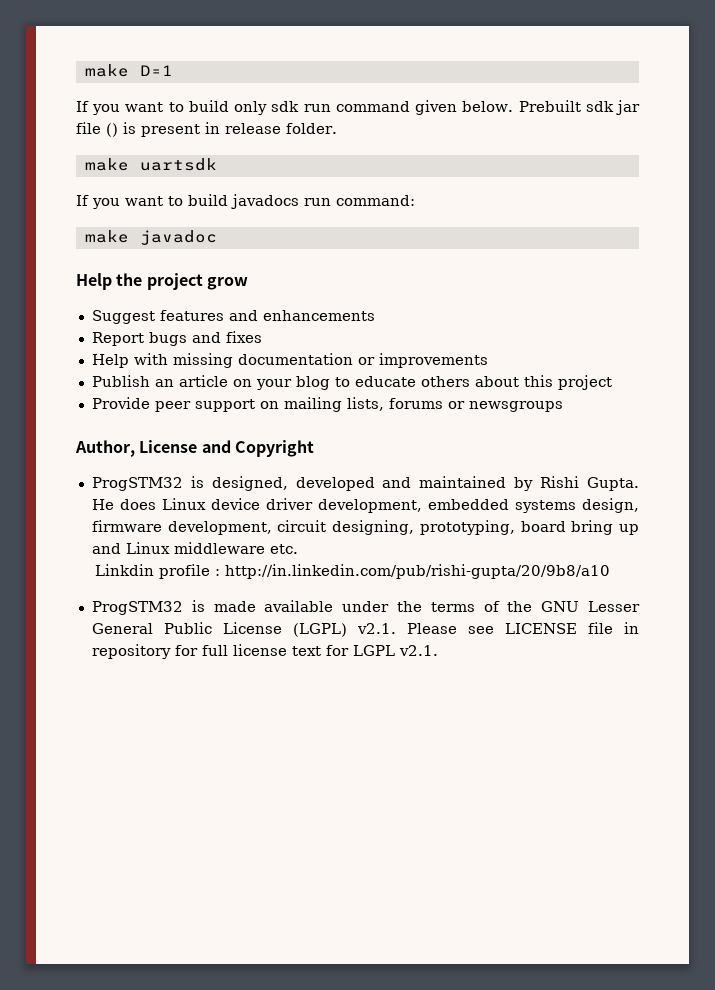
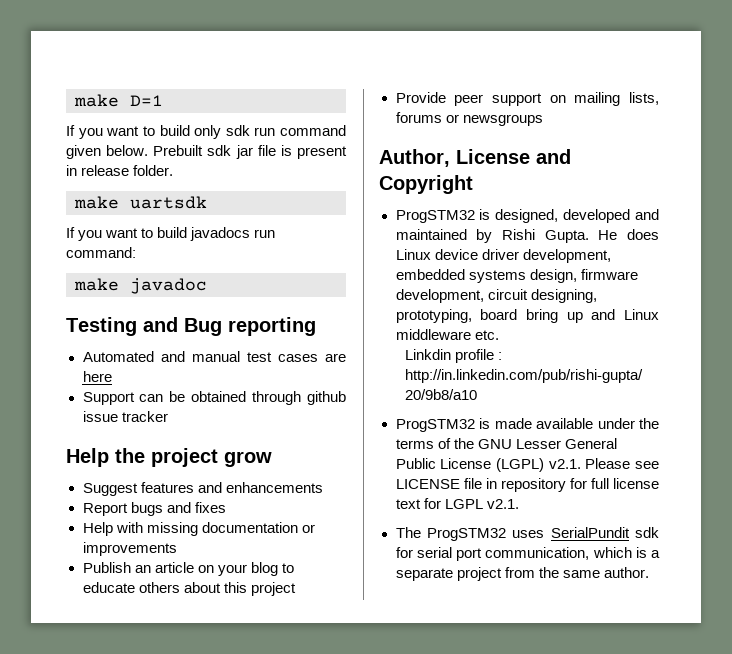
- Prebuilt sdk jar file () is present in release folder.
+ Prebuilt sdk jar file is present in release folder.
+ Testing and Bug reporting
+ Automated and manual test cases are here
+ Support can be obtained through github issue tracker
+ The ProgSTM32 uses SerialPundit sdk for serial port communication, which is a separate project from the same author.

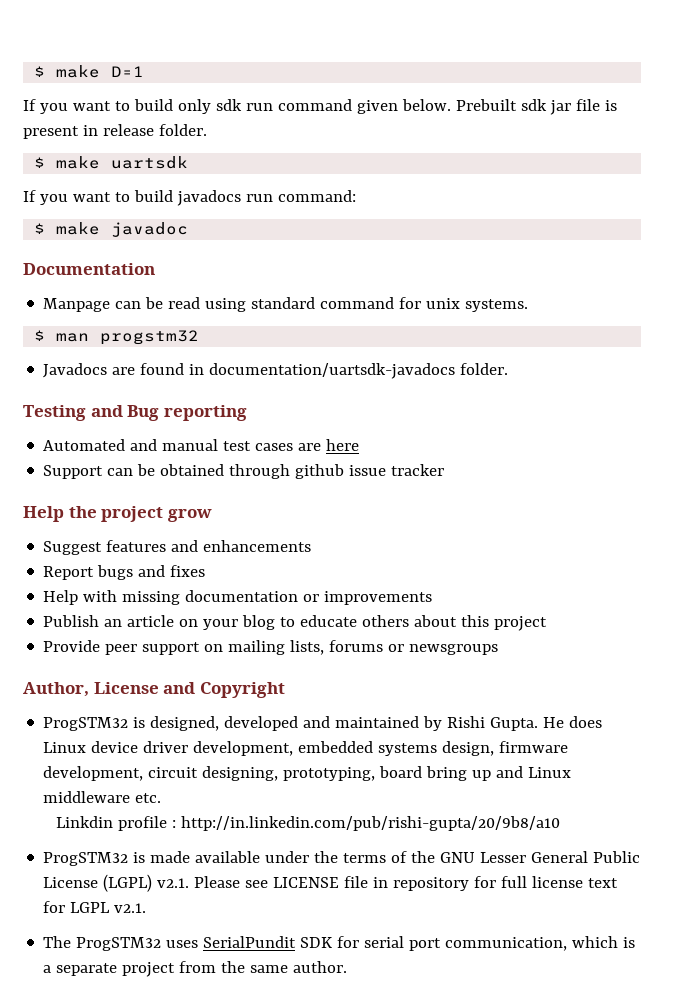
- make D=1
+ $ make D=1
- make uartsdk
+ $ make uartsdk
- make javadoc
+ $ make javadoc
+ Documentation
+ Manpage can be read using standard command for unix systems.
+ $ man progstm32
+ Javadocs are found in documentation/uartsdk-javadocs folder.
- The ProgSTM32 uses SerialPundit sdk for serial port communication, which is a separate project from the same author.
+ The ProgSTM32 uses SerialPundit SDK for serial port communication, which is a separate project from the same author.

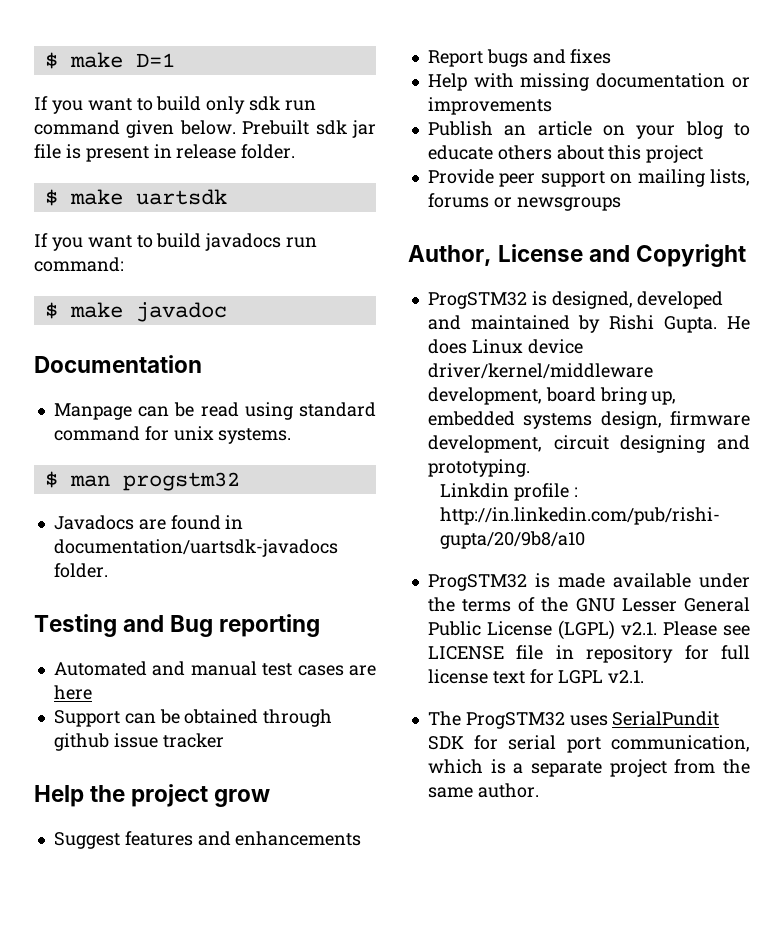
- He does Linux device driver development, embedded systems design, firmware development, circuit designing, prototyping, board bring up and Linux middleware etc.
+ He does Linux device driver/kernel/middleware development, board bring up, embedded systems design, firmware development, circuit designing and prototyping.

